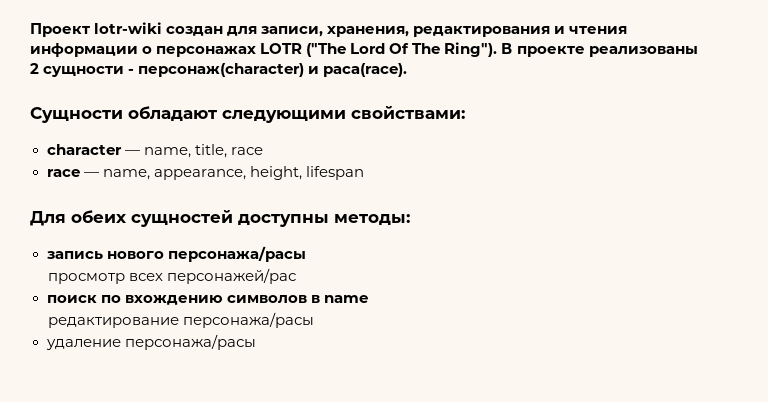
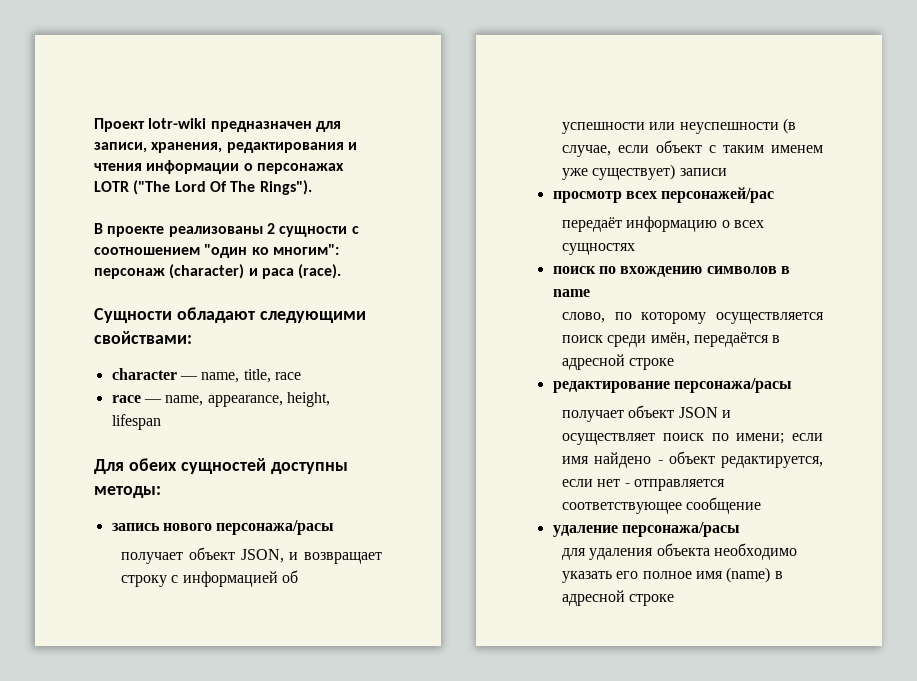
- Проект lotr-wiki создан для записи, хранения, редактирования и чтения информации о персонажах LOTR ("The Lord Of The Ring"). В проекте реализованы 2 сущности - персонаж(character) и раса(race).
+ Проект lotr-wiki предназначен для записи, хранения, редактирования и чтения информации о персонажах LOTR ("The Lord Of The Rings").
+ В проекте реализованы 2 сущности с соотношением "один ко многим": персонаж (character) и раса (race).
+ получает объект JSON, и возвращает строку с информацией об успешности или неуспешности (в случае, если объект с таким именем уже существует) записи
  просмотр всех персонажей/рас
+ передаёт информацию о всех сущностях
+ слово, по которому осуществляется поиск среди имён, передаётся в адресной строке
  редактирование персонажа/расы
+ получает объект JSON и осуществляет поиск по имени; если имя найдено - объект редактируется, если нет - отправляется соответствующее сообщение
  удаление персонажа/расы
+ для удаления объекта необходимо указать его полное имя (name) в адресной строке

